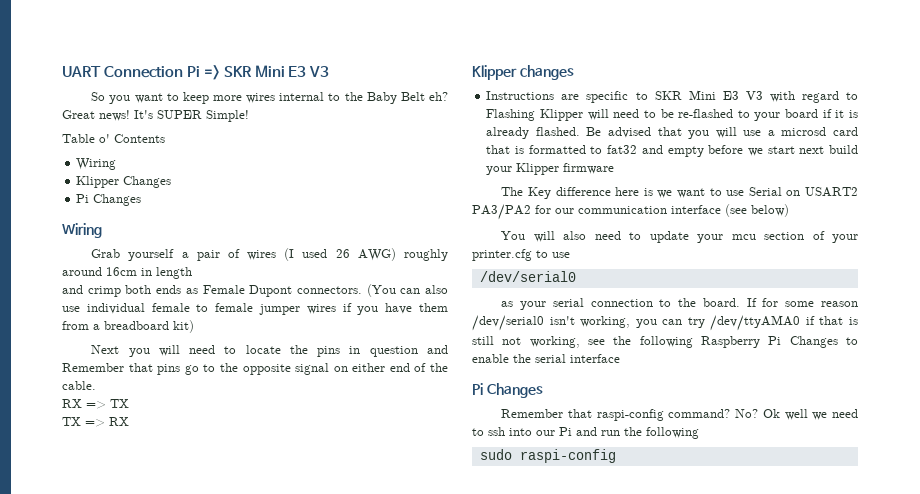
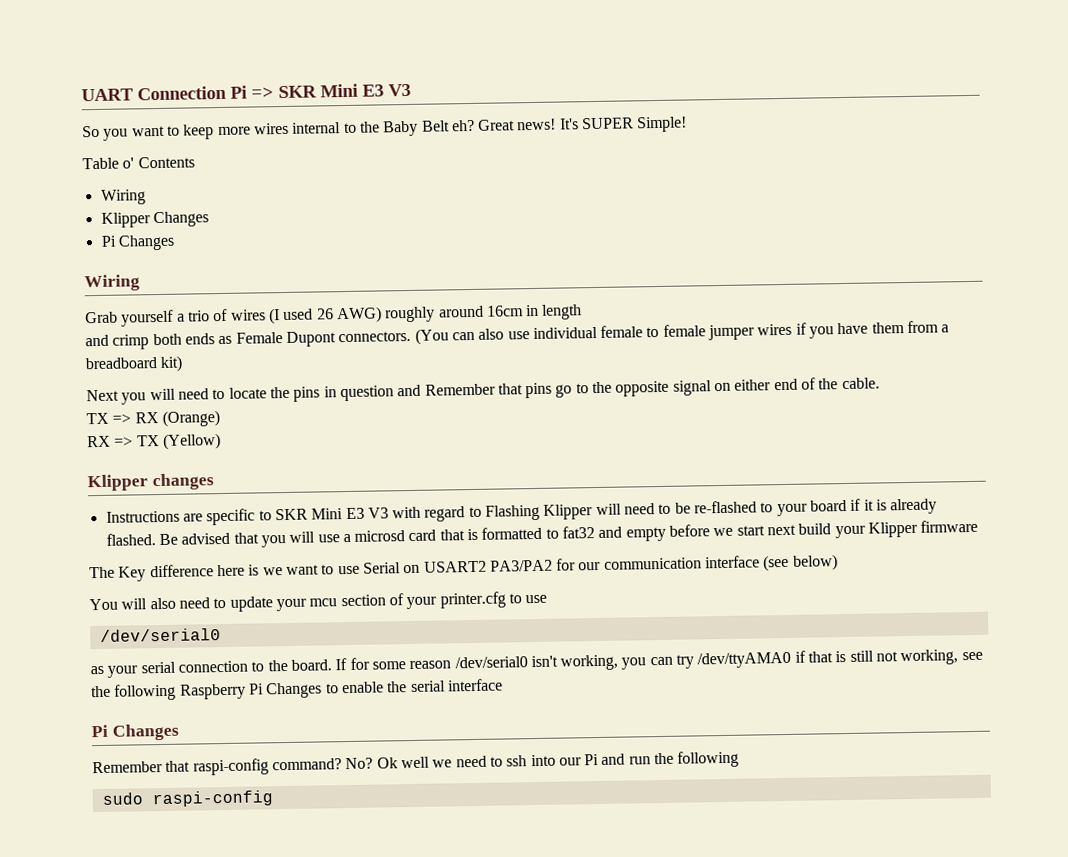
- Grab yourself a pair of wires (I used 26 AWG) roughly around 16cm in length
+ Grab yourself a trio of wires (I used 26 AWG) roughly around 16cm in length
+ TX => RX (Orange)
- RX => TX
- TX => RX
+ RX => TX (Yellow)

